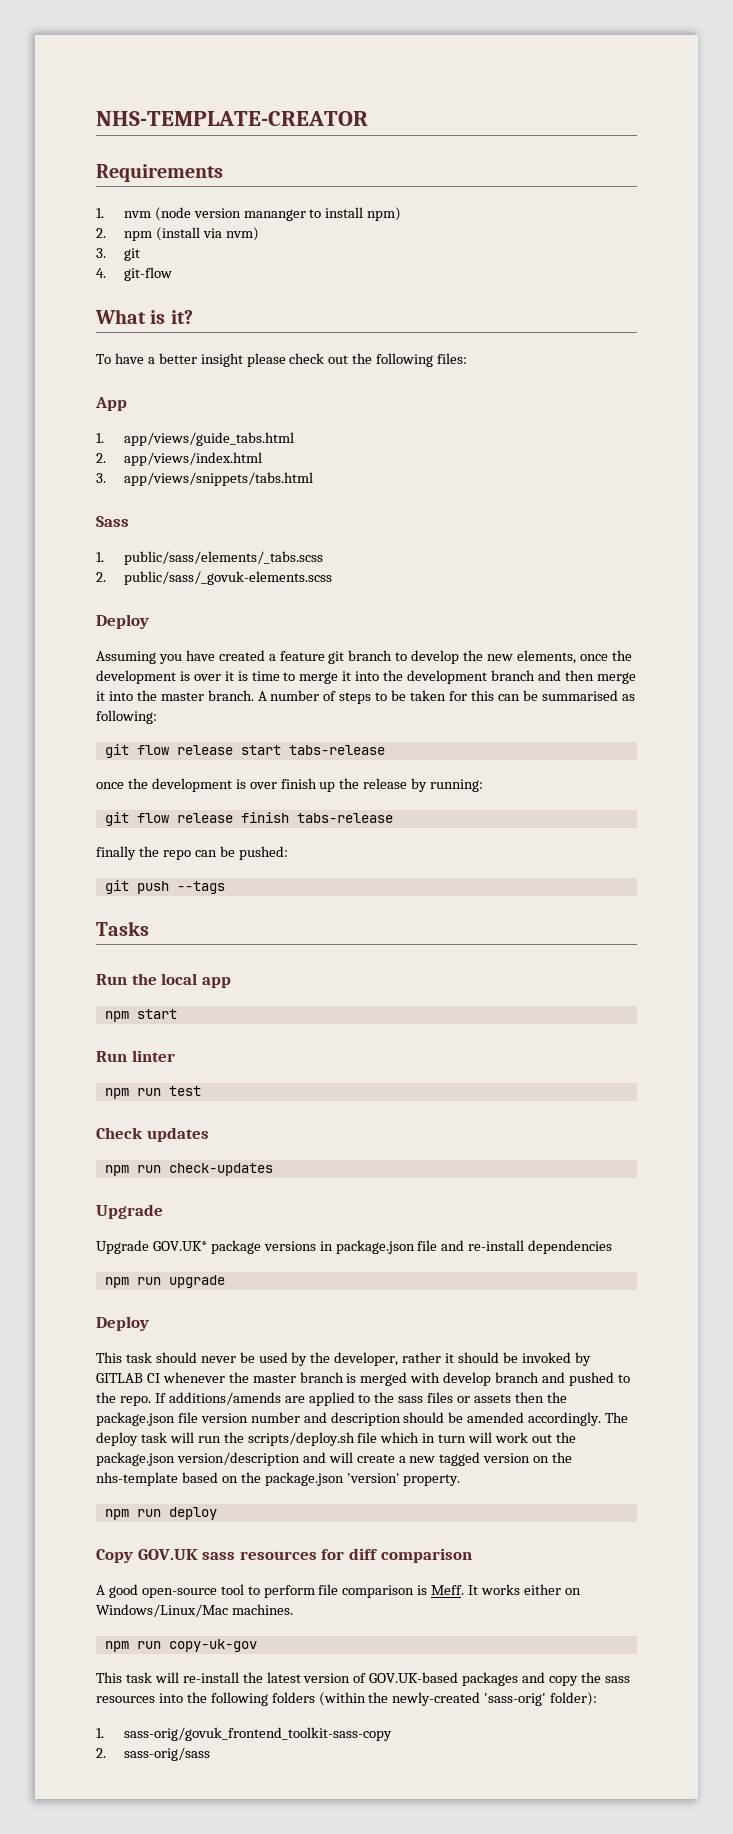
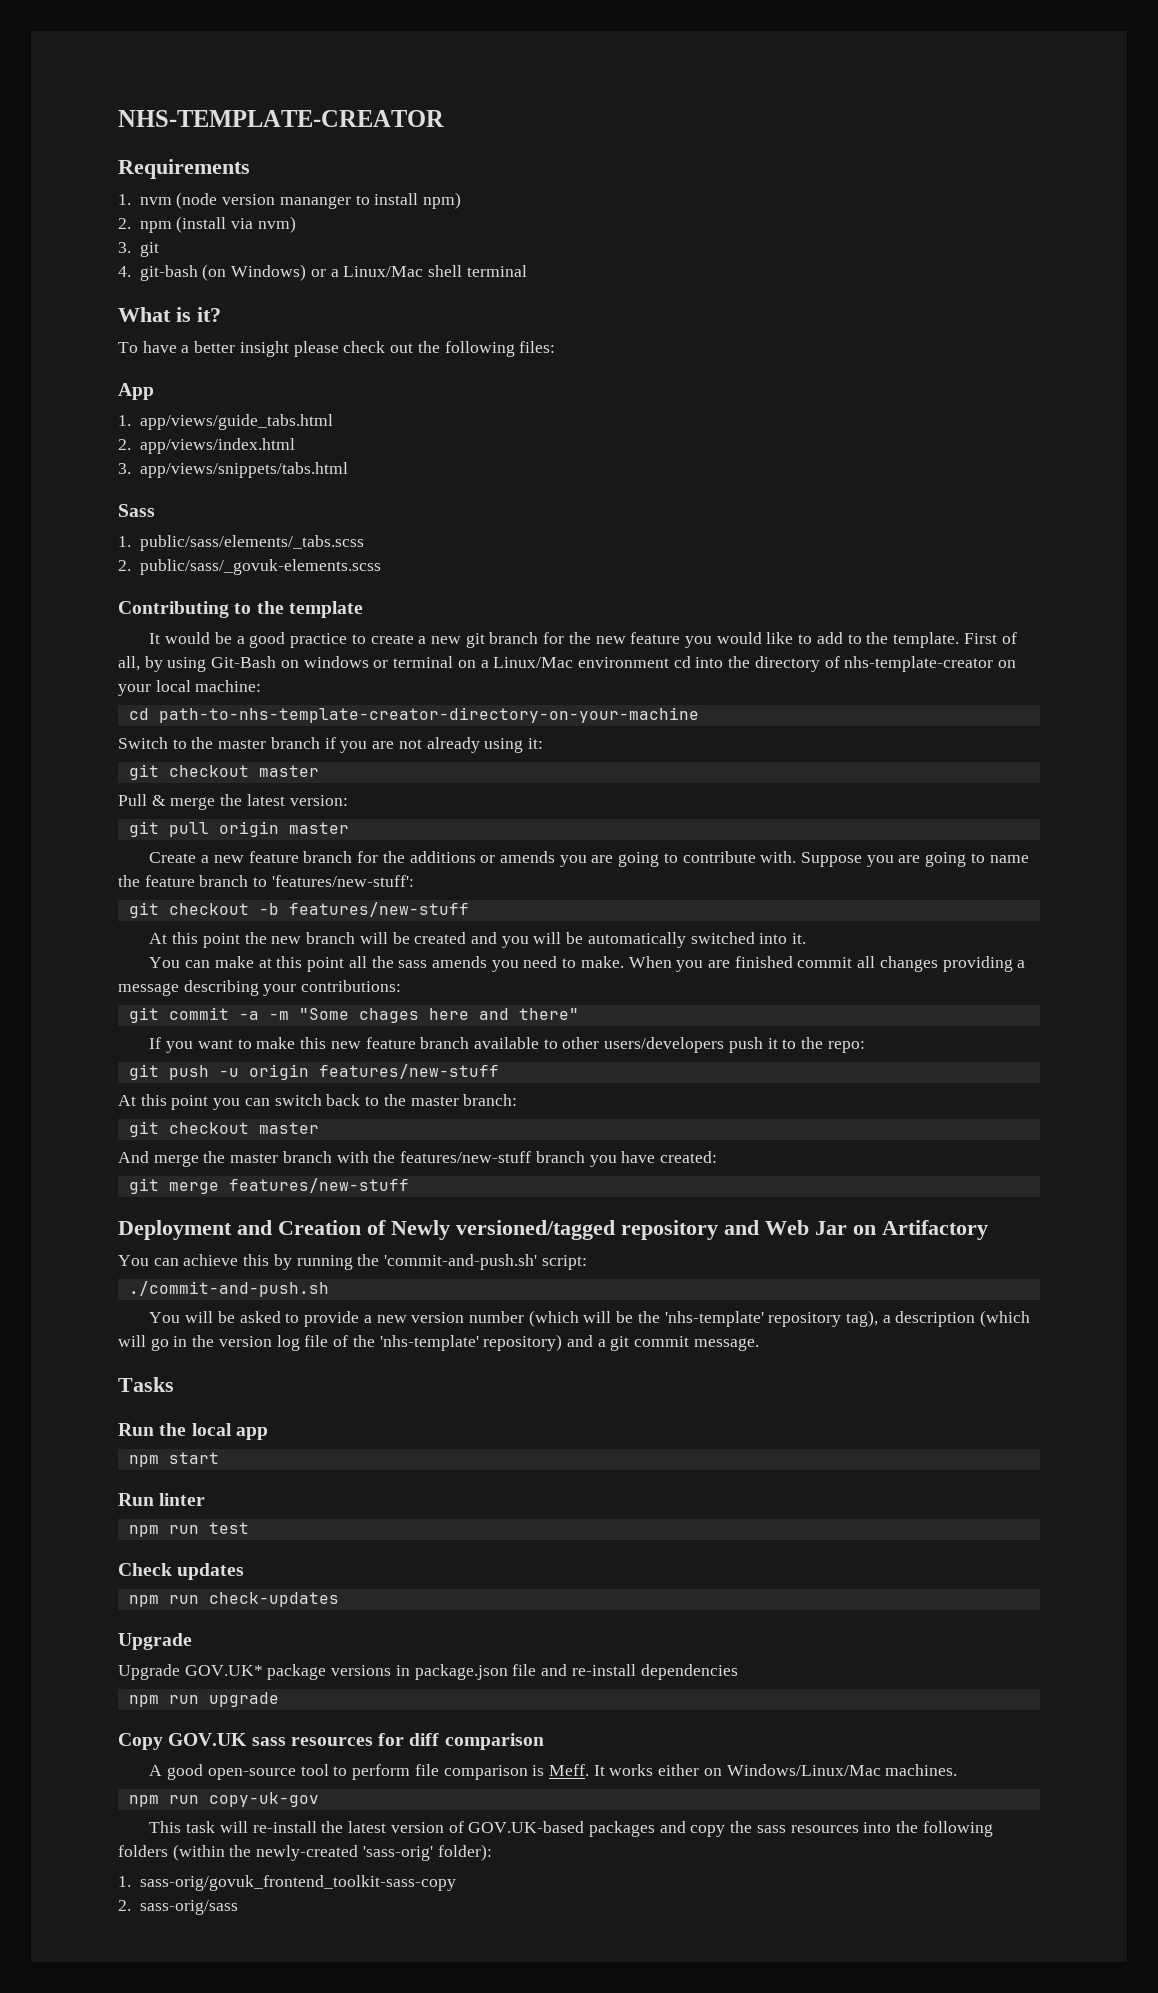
- 4. git-flow
+ 4. git-bash (on Windows) or a Linux/Mac shell terminal
  2. public/sass/_govuk-elements.scss
- Deploy
- Assuming you have created a feature git branch to develop the new elements, once the development is over it is time to merge it into the development branch and then merge it into the master branch. A number of steps to be taken for this can be summarised as following:
- git flow release start tabs-release
- once the development is over finish up the release by running:
- git flow release finish tabs-release
- finally the repo can be pushed:
- git push --tags
+ Contributing to the template
+ It would be a good practice to create a new git branch for the new feature you would like to add to the template. First of all, by using Git-Bash on windows or terminal on a Linux/Mac environment cd into the directory of nhs-template-creator on your local machine:
+ cd path-to-nhs-template-creator-directory-on-your-machine
+ Switch to the master branch if you are not already using it:
+ git checkout master
+ Pull & merge the latest version:
+ git pull origin master
+ Create a new feature branch for the additions or amends you are going to contribute with. Suppose you are going to name the feature branch to 'features/new-stuff':
+ git checkout -b features/new-stuff
+ At this point the new branch will be created and you will be automatically switched into it.
+ You can make at this point all the sass amends you need to make. When you are finished commit all changes providing a message describing your contributions:
+ git commit -a -m "Some chages here and there"
+ If you want to make this new feature branch available to other users/developers push it to the repo:
+ git push -u origin features/new-stuff
+ At this point you can switch back to the master branch:
+ git checkout master
+ And merge the master branch with the features/new-stuff branch you have created:
+ git merge features/new-stuff
+ Deployment and Creation of Newly versioned/tagged repository and Web Jar on Artifactory
+ You can achieve this by running the 'commit-and-push.sh' script:
+ ./commit-and-push.sh
+ You will be asked to provide a new version number (which will be the 'nhs-template' repository tag), a description (which will go in the version log file of the 'nhs-template' repository) and a git commit message.
  npm run upgrade
- Deploy
- This task should never be used by the developer, rather it should be invoked by GITLAB CI whenever the master branch is merged with develop branch and pushed to the repo. If additions/amends are applied to the sass files or assets then the package.json file version number and description should be amended accordingly. The deploy task will run the scripts/deploy.sh file which in turn will work out the package.json version/description and will create a new tagged version on the nhs-template based on the package.json 'version' property.
- npm run deploy

